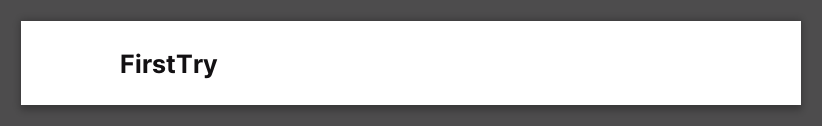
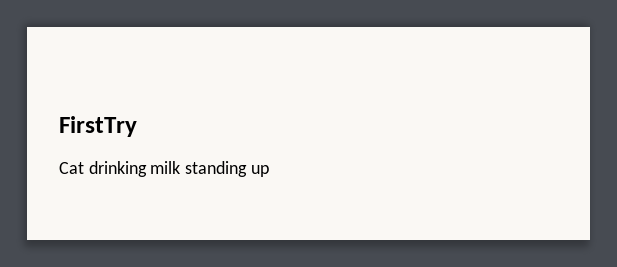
+ Cat drinking milk standing up

